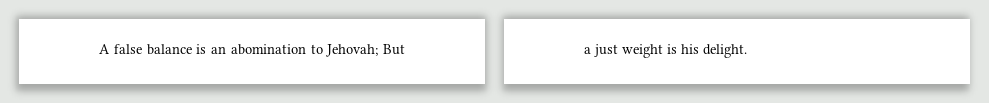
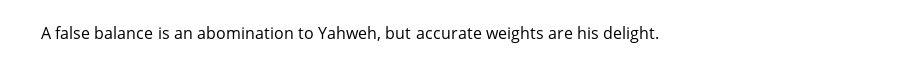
- A false balance is an abomination to Jehovah; But a just weight is his delight.
+ A false balance is an abomination to Yahweh, but accurate weights are his delight.

